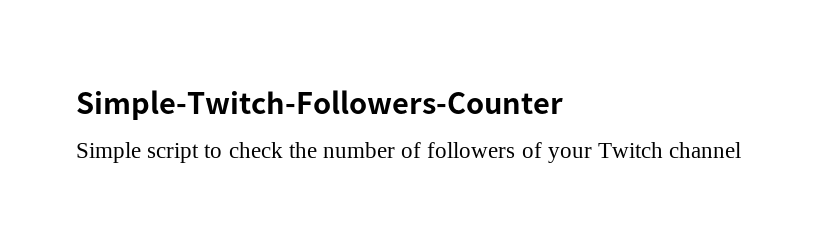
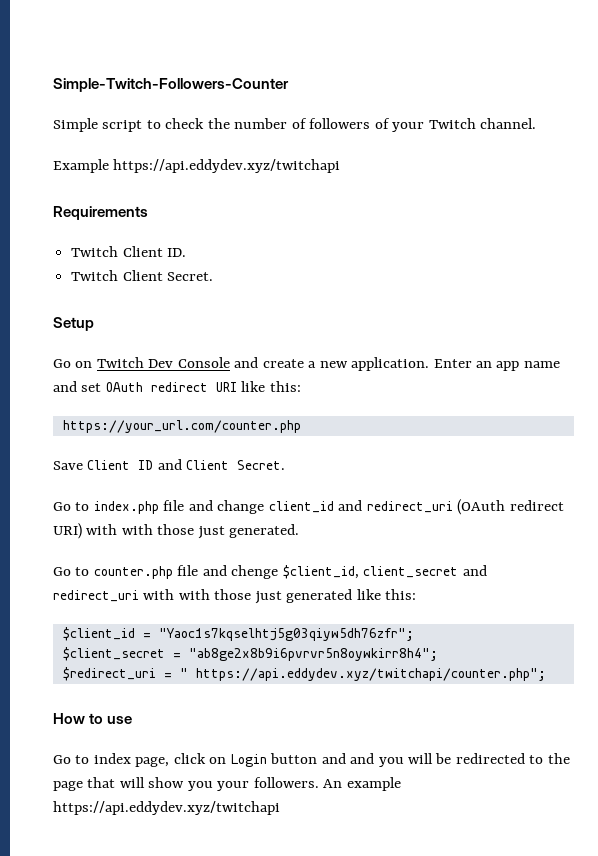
- Simple script to check the number of followers of your Twitch channel
+ Simple script to check the number of followers of your Twitch channel.
+ Example https://api.eddydev.xyz/twitchapi
+ Requirements
+ Twitch Client ID.
+ Twitch Client Secret.
+ Setup
+ Go on Twitch Dev Console and create a new application. Enter an app name and set OAuth redirect URI like this:
+ https://your_url.com/counter.php
+ Save Client ID and Client Secret.
+ Go to index.php file and change client_id and redirect_uri (OAuth redirect URI) with with those just generated.
+ Go to counter.php file and chenge $client_id, client_secret and redirect_uri with with those just generated like this:
+ $client_id = "Yaoc1s7kqselhtj5g03qiyw5dh76zfr";
+ $client_secret = "ab8ge2x8b9i6pvrvr5n8oywkirr8h4";
+ $redirect_uri = " https://api.eddydev.xyz/twitchapi/counter.php";
+ How to use
+ Go to index page, click on Login button and and you will be redirected to the page that will show you your followers. An example https://api.eddydev.xyz/twitchapi

